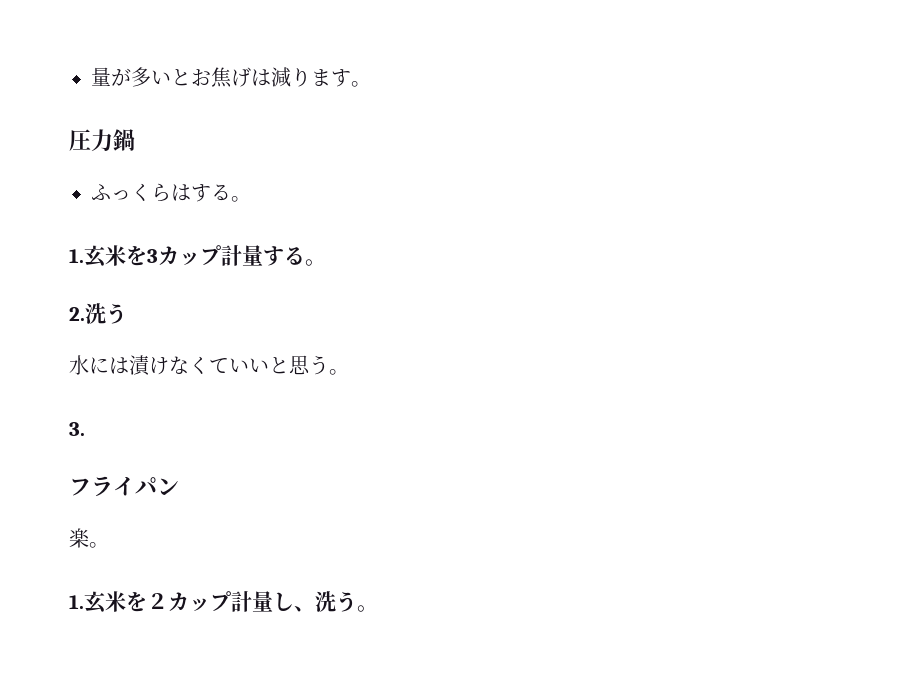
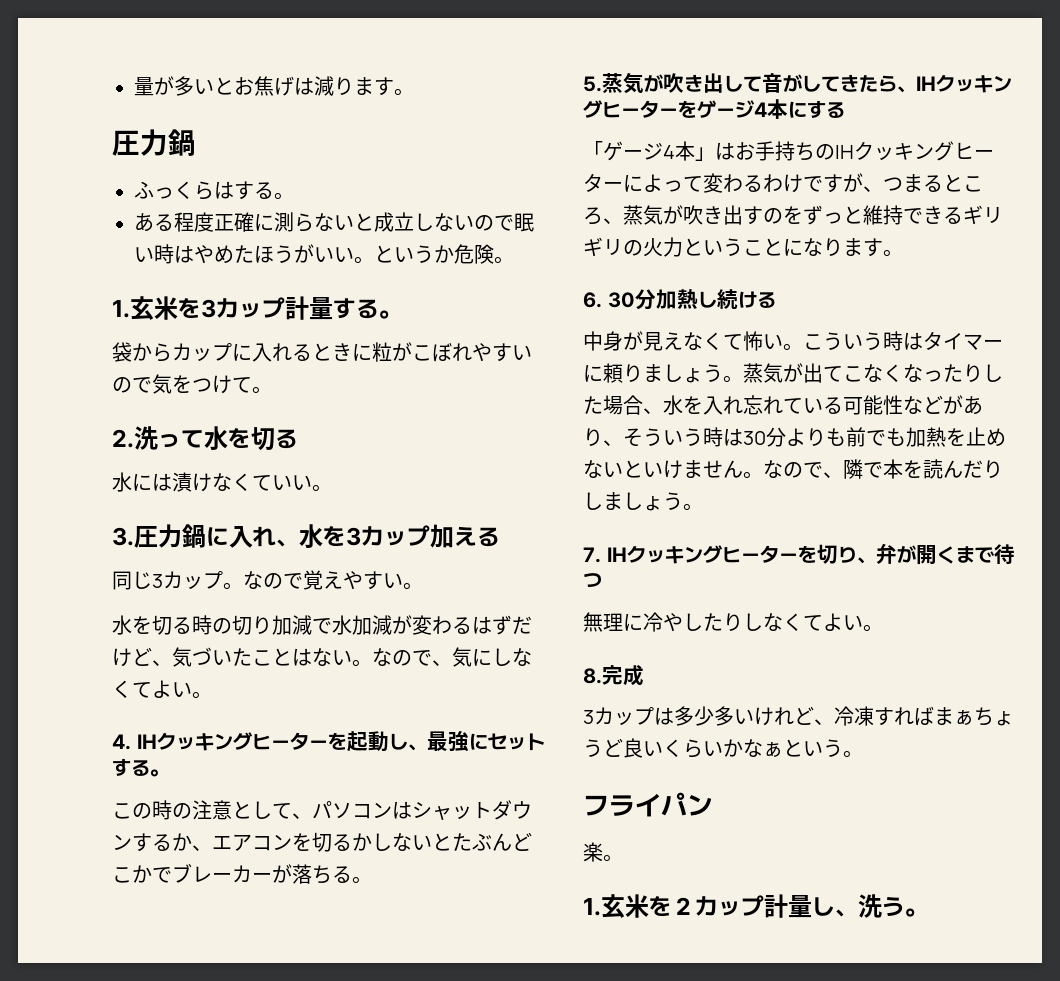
+ ある程度正確に測らないと成立しないので眠い時はやめたほうがいい。というか危険。
+ 袋からカップに入れるときに粒がこぼれやすいので気をつけて。
- 2.洗う
+ 2.洗って水を切る
- 水には漬けなくていいと思う。
- 3.
+ 水には漬けなくていい。
+ 3.圧力鍋に入れ、水を3カップ加える
+ 同じ3カップ。なので覚えやすい。
+ 水を切る時の切り加減で水加減が変わるはずだけど、気づいたことはない。なので、気にしなくてよい。
+ 4. IHクッキングヒーターを起動し、最強にセットする。
+ この時の注意として、パソコンはシャットダウンするか、エアコンを切るかしないとたぶんどこかでブレーカーが落ちる。
+ 5.蒸気が吹き出して音がしてきたら、IHクッキングヒーターをゲージ4本にする
+ 「ゲージ4本」はお手持ちのIHクッキングヒーターによって変わるわけですが、つまるところ、蒸気が吹き出すのをずっと維持できるギリギリの火力ということになります。
+ 6. 30分加熱し続ける
+ 中身が見えなくて怖い。こういう時はタイマーに頼りましょう。蒸気が出てこなくなったりした場合、水を入れ忘れている可能性などがあり、そういう時は30分よりも前でも加熱を止めないといけません。なので、隣で本を読んだりしましょう。
+ 7. IHクッキングヒーターを切り、弁が開くまで待つ
+ 無理に冷やしたりしなくてよい。
+ 8.完成
+ 3カップは多少多いけれど、冷凍すればまぁちょうど良いくらいかなぁという。

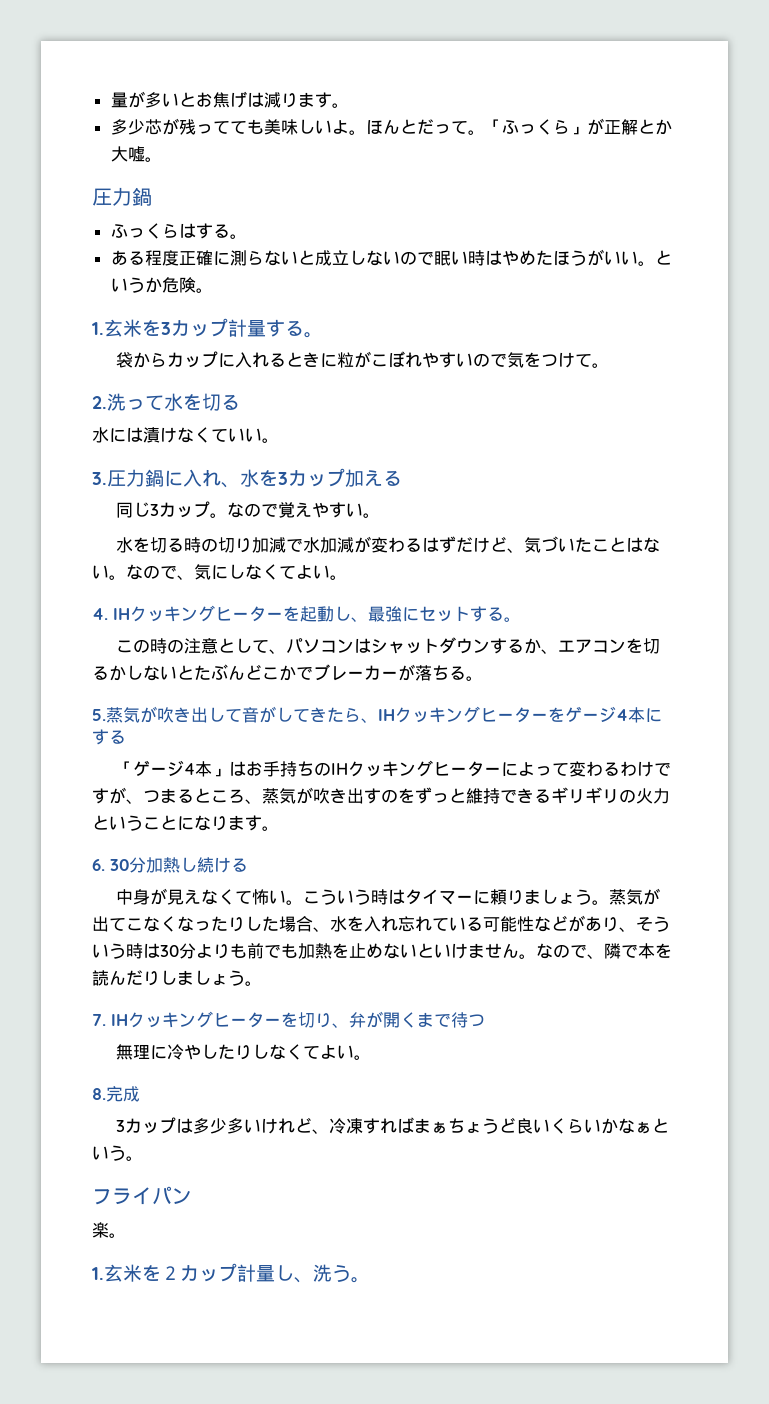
+ 多少芯が残ってても美味しいよ。ほんとだって。「ふっくら」が正解とか大嘘。

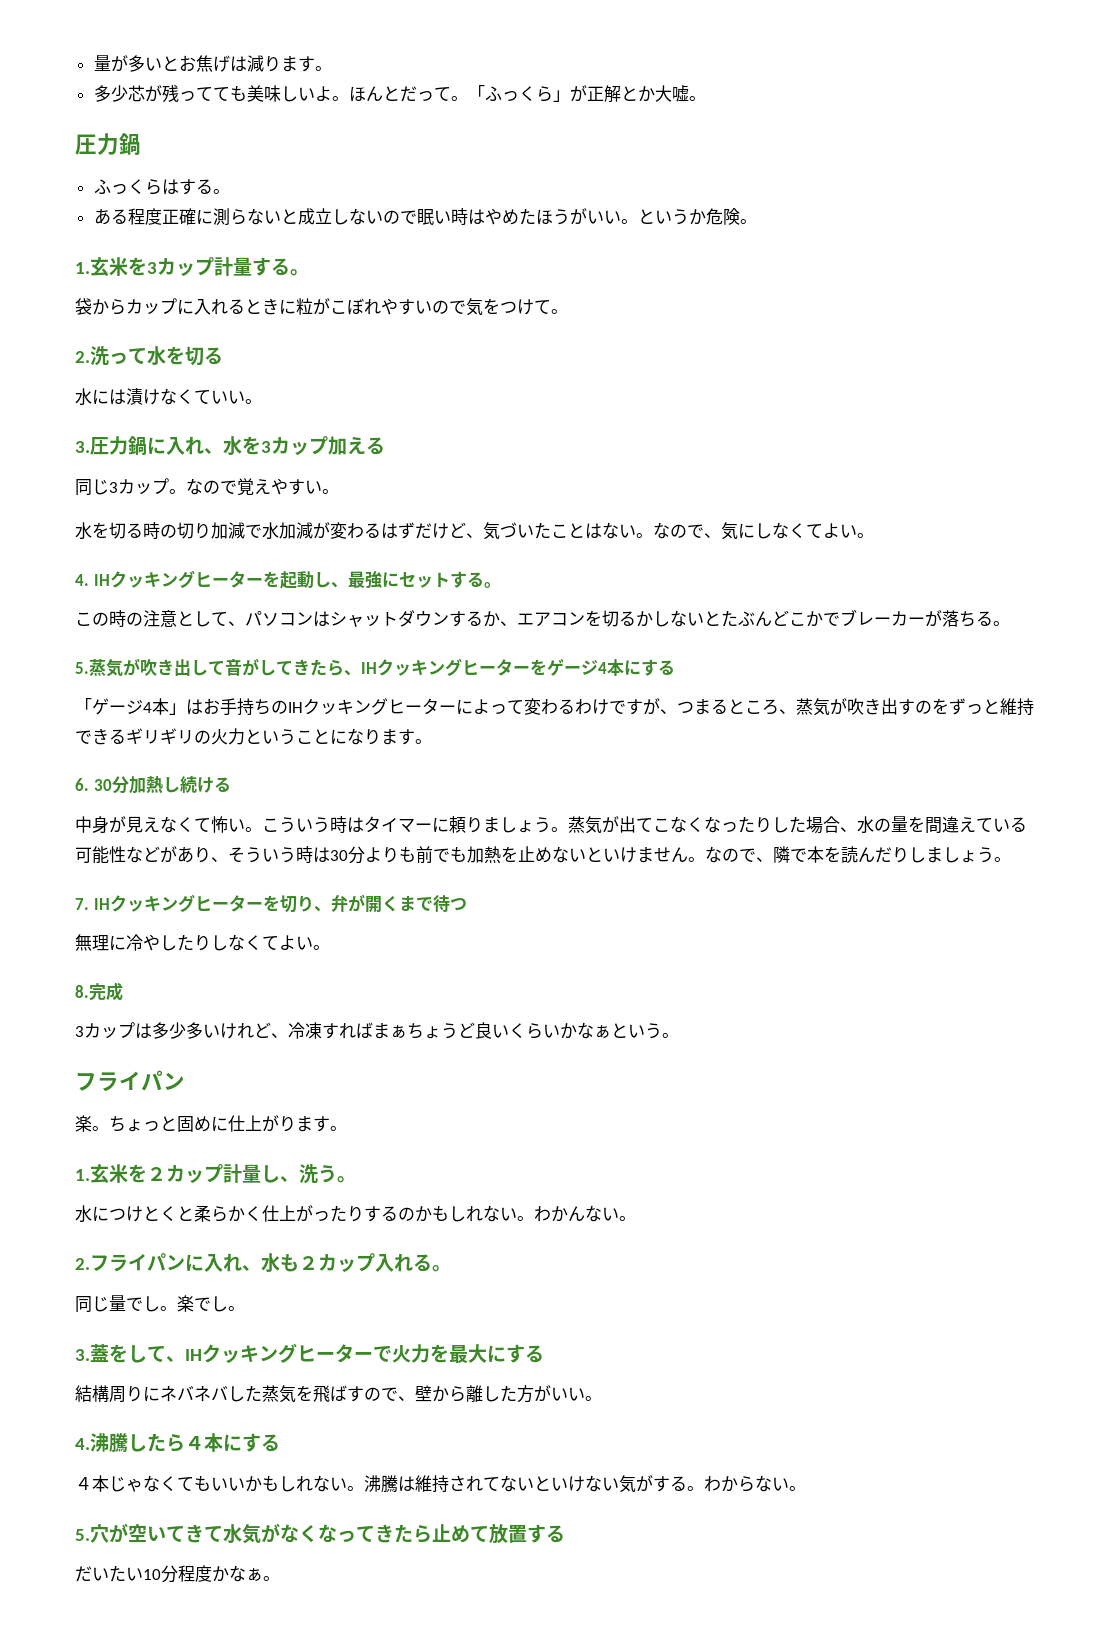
- 蒸気が出てこなくなったりした場合、水を入れ忘れている可能性などがあり、そういう時は30分よりも前でも加熱を止めないといけません。
+ 蒸気が出てこなくなったりした場合、水の量を間違えている可能性などがあり、そういう時は30分よりも前でも加熱を止めないといけません。
+ ちょっと固めに仕上がります。
+ 水につけとくと柔らかく仕上がったりするのかもしれない。わかんない。
+ 2.フライパンに入れ、水も２カップ入れる。
+ 同じ量でし。楽でし。
+ 3.蓋をして、IHクッキングヒーターで火力を最大にする
+ 結構周りにネバネバした蒸気を飛ばすので、壁から離した方がいい。
+ 4.沸騰したら４本にする
+ ４本じゃなくてもいいかもしれない。沸騰は維持されてないといけない気がする。わからない。
+ 5.穴が空いてきて水気がなくなってきたら止めて放置する
+ だいたい10分程度かなぁ。

